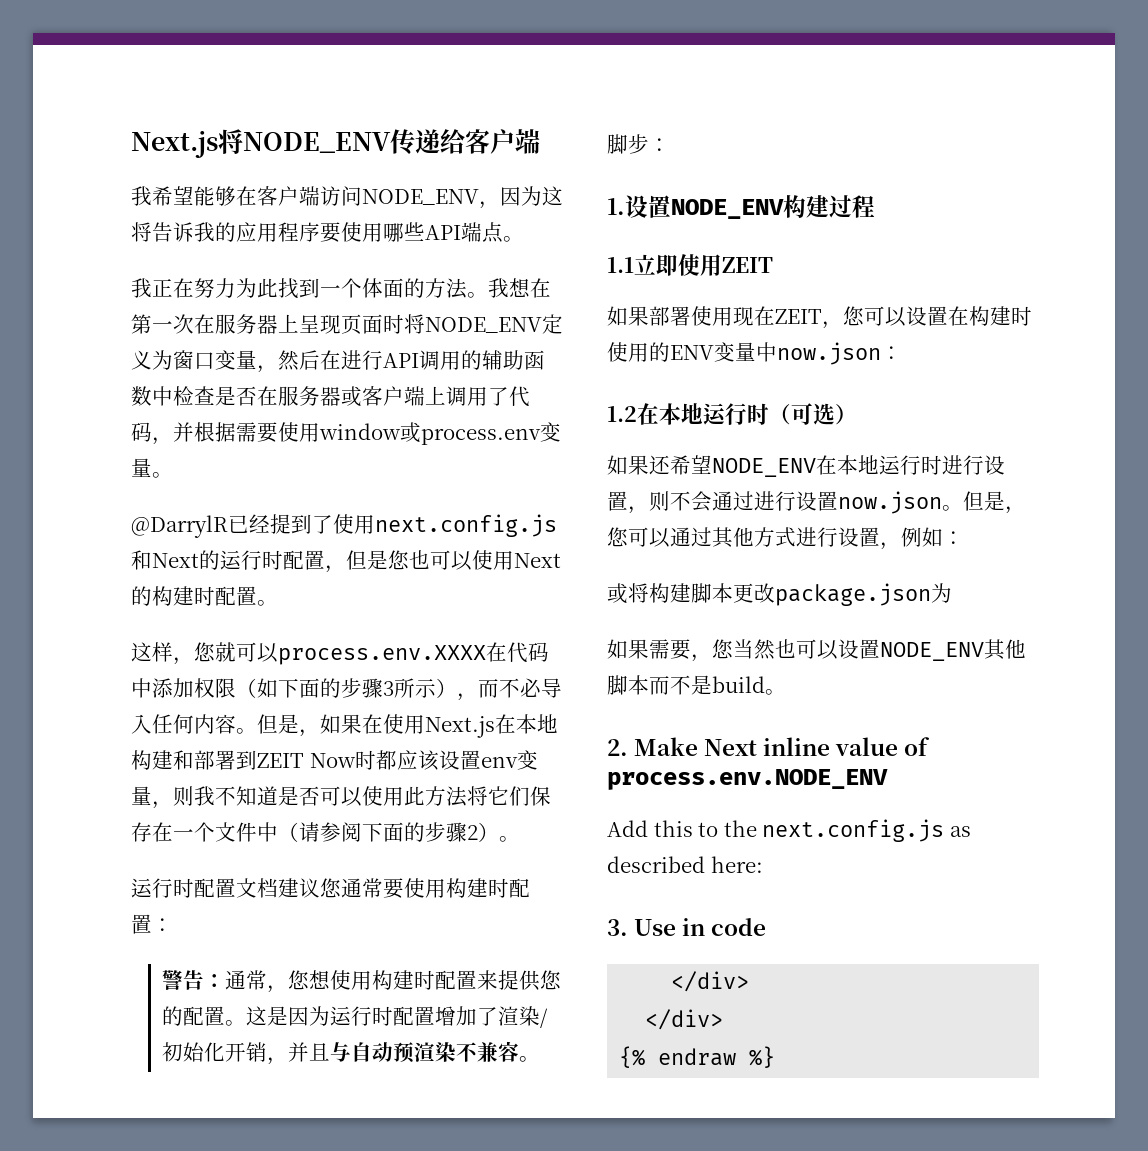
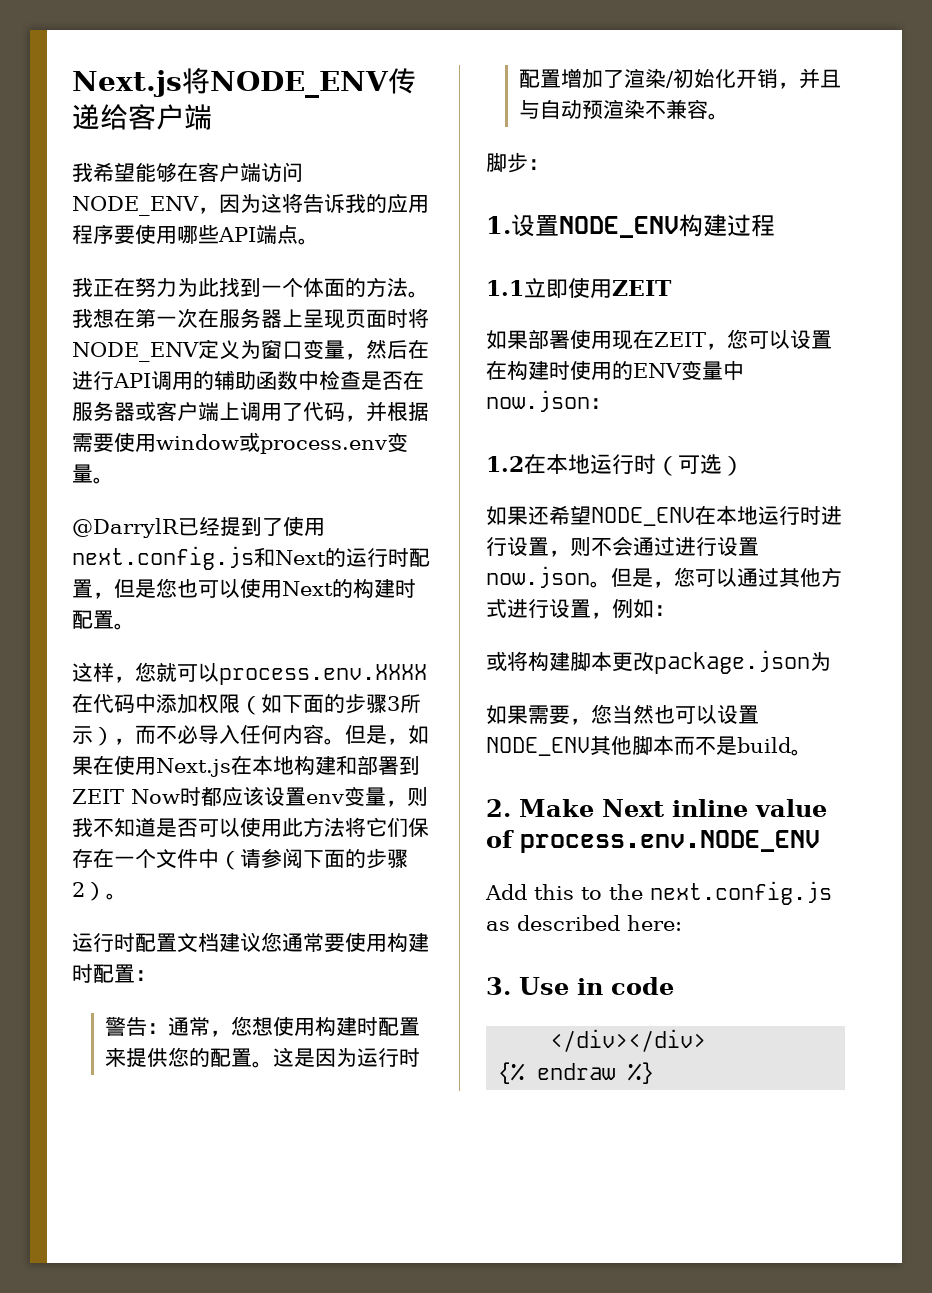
  3. Use in code
- </div>
- </div>
+ </div></div>

